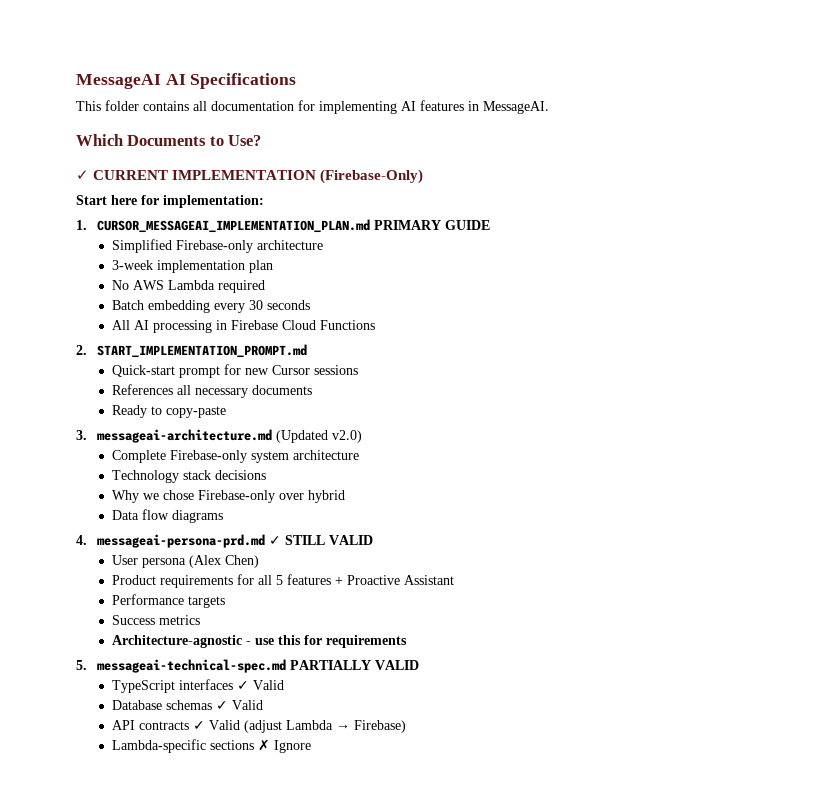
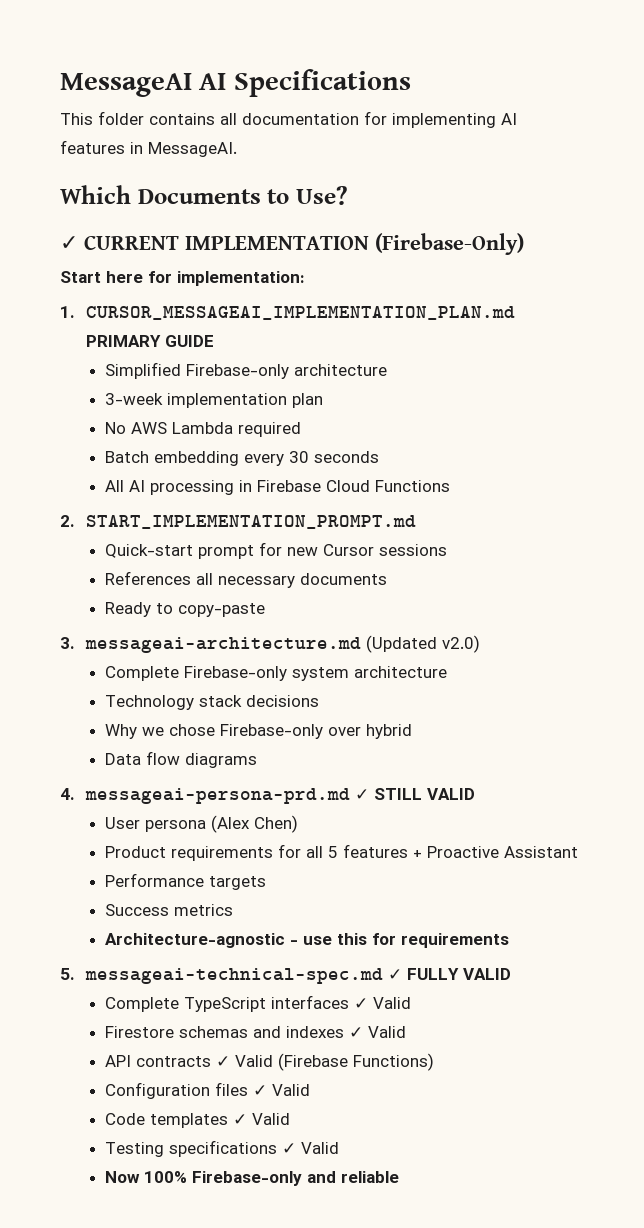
- 5. messageai-technical-spec.md PARTIALLY VALID
- TypeScript interfaces ✓ Valid
+ 5. messageai-technical-spec.md ✓ FULLY VALID
+ Complete TypeScript interfaces ✓ Valid
- Database schemas ✓ Valid
+ Firestore schemas and indexes ✓ Valid
- API contracts ✓ Valid (adjust Lambda → Firebase)
- Lambda-specific sections ✗ Ignore
+ API contracts ✓ Valid (Firebase Functions)
+ Configuration files ✓ Valid
+ Code templates ✓ Valid
+ Testing specifications ✓ Valid
+ Now 100% Firebase-only and reliable

